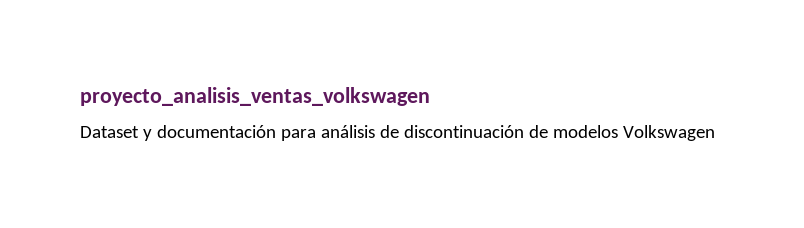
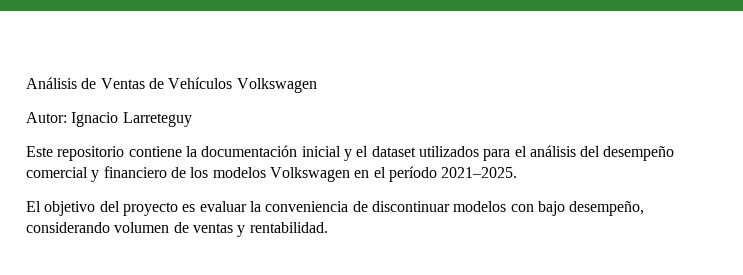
- proyecto_analisis_ventas_volkswagen
- Dataset y documentación para análisis de discontinuación de modelos Volkswagen
+ Análisis de Ventas de Vehículos Volkswagen
+ Autor: Ignacio Larreteguy
+ Este repositorio contiene la documentación inicial y el dataset utilizados para el análisis del desempeño comercial y financiero de los modelos Volkswagen en el período 2021–2025.
+ El objetivo del proyecto es evaluar la conveniencia de discontinuar modelos con bajo desempeño, considerando volumen de ventas y rentabilidad.

